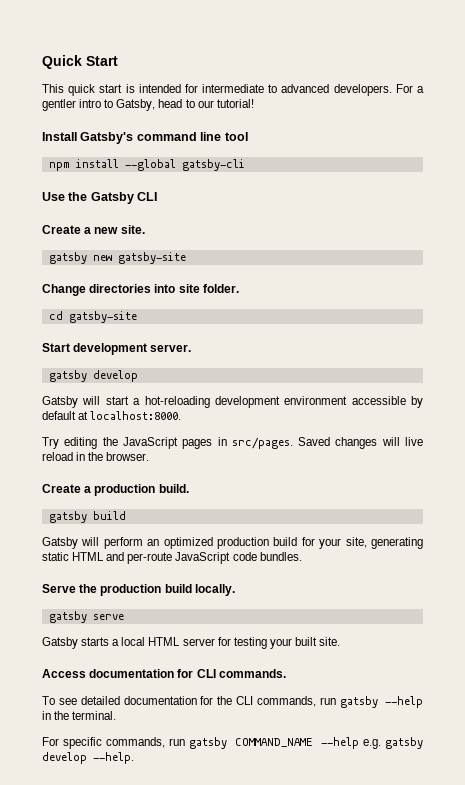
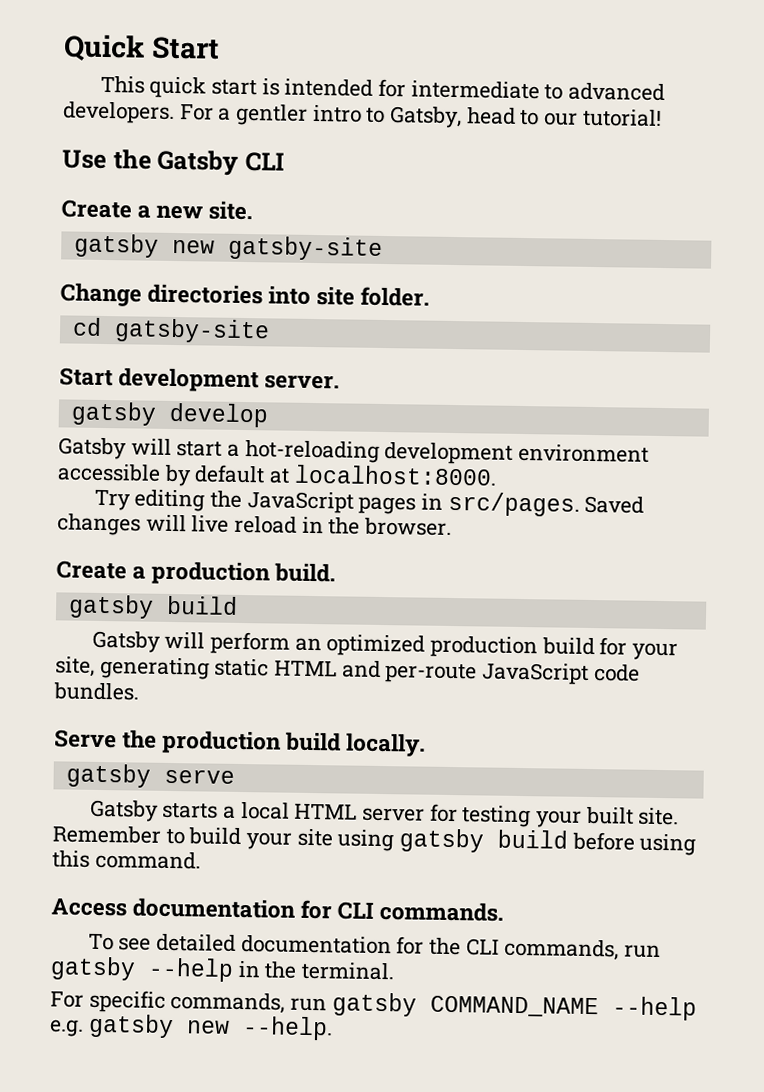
- Install Gatsby's command line tool
- npm install --global gatsby-cli
+ Remember to build your site using gatsby build before using this command.
- For specific commands, run gatsby COMMAND_NAME --help e.g. gatsby develop --help.
+ For specific commands, run gatsby COMMAND_NAME --help e.g. gatsby new --help.

